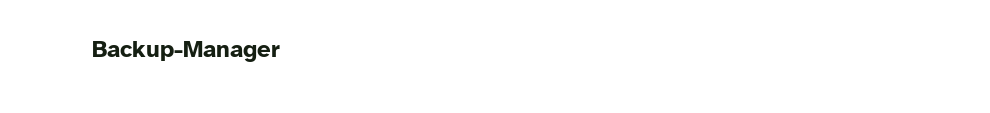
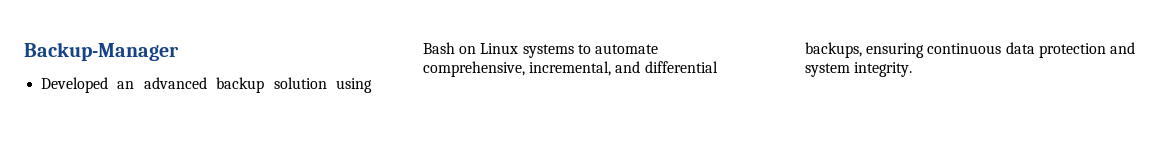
+ Developed an advanced backup solution using Bash on Linux systems to automate comprehensive, incremental, and differential backups, ensuring continuous data protection and system integrity.

